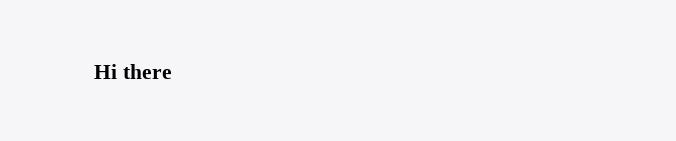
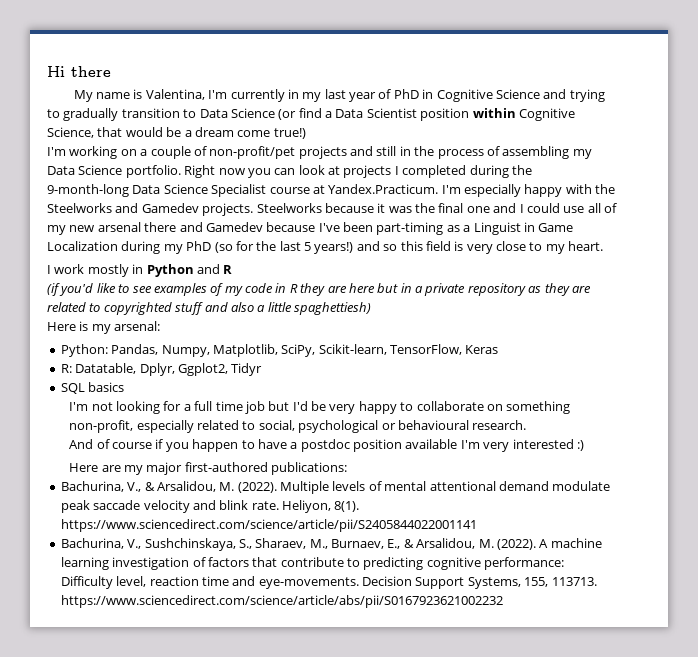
+ My name is Valentina, I'm currently in my last year of PhD in Cognitive Science and trying to gradually transition to Data Science (or find a Data Scientist position within Cognitive Science, that would be a dream come true!)
+ I'm working on a couple of non-profit/pet projects and still in the process of assembling my Data Science portfolio. Right now you can look at projects I completed during the 9-month-long Data Science Specialist course at Yandex.Practicum. I'm especially happy with the Steelworks and Gamedev projects. Steelworks because it was the final one and I could use all of my new arsenal there and Gamedev because I've been part-timing as a Linguist in Game Localization during my PhD (so for the last 5 years!) and so this field is very close to my heart.
+ I work mostly in Python and R
+ (if you'd like to see examples of my code in R they are here but in a private repository as they are related to copyrighted stuff and also a little spaghettiesh)
+ Here is my arsenal:
+ Python: Pandas, Numpy, Matplotlib, SciPy, Scikit-learn, TensorFlow, Keras
+ R: Datatable, Dplyr, Ggplot2, Tidyr
+ SQL basics
+ I'm not looking for a full time job but I'd be very happy to collaborate on something non-profit, especially related to social, psychological or behavioural research.
+ And of course if you happen to have a postdoc position available I'm very interested :)
+ Here are my major first-authored publications:
+ Bachurina, V., & Arsalidou, M. (2022). Multiple levels of mental attentional demand modulate peak saccade velocity and blink rate. Heliyon, 8(1). https://www.sciencedirect.com/science/article/pii/S2405844022001141
+ Bachurina, V., Sushchinskaya, S., Sharaev, M., Burnaev, E., & Arsalidou, M. (2022). A machine learning investigation of factors that contribute to predicting cognitive performance: Difficulty level, reaction time and eye-movements. Decision Support Systems, 155, 113713. https://www.sciencedirect.com/science/article/abs/pii/S0167923621002232

